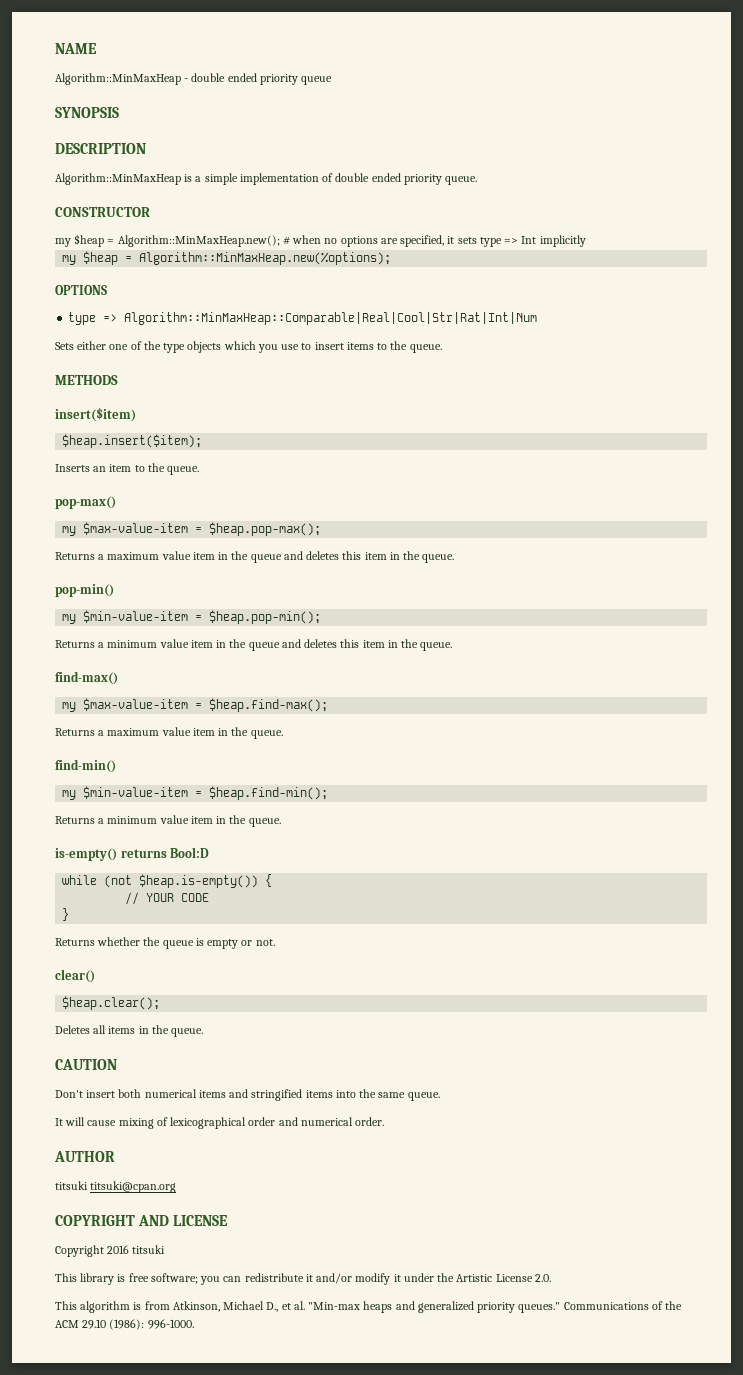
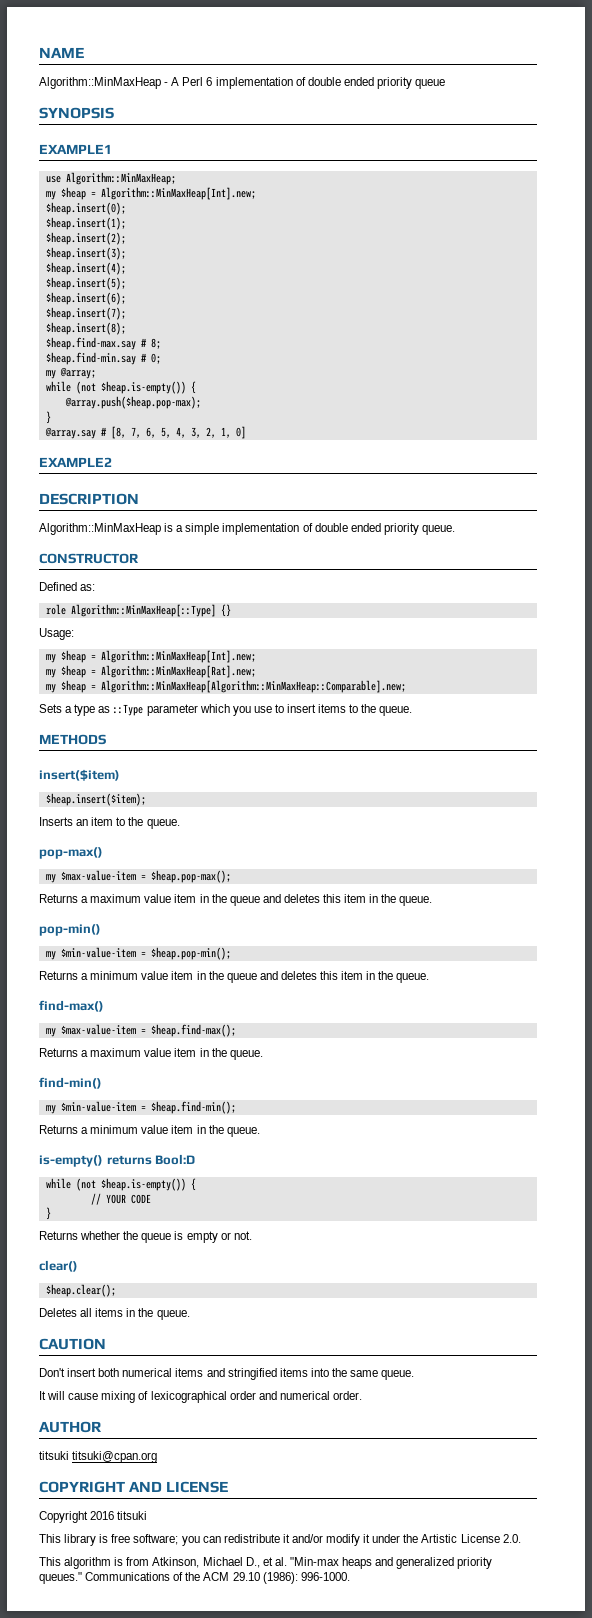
- Algorithm::MinMaxHeap - double ended priority queue
+ Algorithm::MinMaxHeap - A Perl 6 implementation of double ended priority queue
+ EXAMPLE1
+ use Algorithm::MinMaxHeap;
+ my $heap = Algorithm::MinMaxHeap[Int].new;
+ $heap.insert(0);
+ $heap.insert(1);
+ $heap.insert(2);
+ $heap.insert(3);
+ $heap.insert(4);
+ $heap.insert(5);
+ $heap.insert(6);
+ $heap.insert(7);
+ $heap.insert(8);
+ $heap.find-max.say # 8;
+ $heap.find-min.say # 0;
+ my @array;
+ while (not $heap.is-empty()) {
+ @array.push($heap.pop-max);
+ }
+ @array.say # [8, 7, 6, 5, 4, 3, 2, 1, 0]
+ EXAMPLE2
- my $heap = Algorithm::MinMaxHeap.new(); # when no options are specified, it sets type => Int implicitly
- my $heap = Algorithm::MinMaxHeap.new(%options);
- OPTIONS
- type => Algorithm::MinMaxHeap::Comparable|Real|Cool|Str|Rat|Int|Num
- Sets either one of the type objects which you use to insert items to the queue.
+ Defined as:
+ role Algorithm::MinMaxHeap[::Type] {}
+ Usage:
+ my $heap = Algorithm::MinMaxHeap[Int].new;
+ my $heap = Algorithm::MinMaxHeap[Rat].new;
+ my $heap = Algorithm::MinMaxHeap[Algorithm::MinMaxHeap::Comparable].new;
+ Sets a type as ::Type parameter which you use to insert items to the queue.

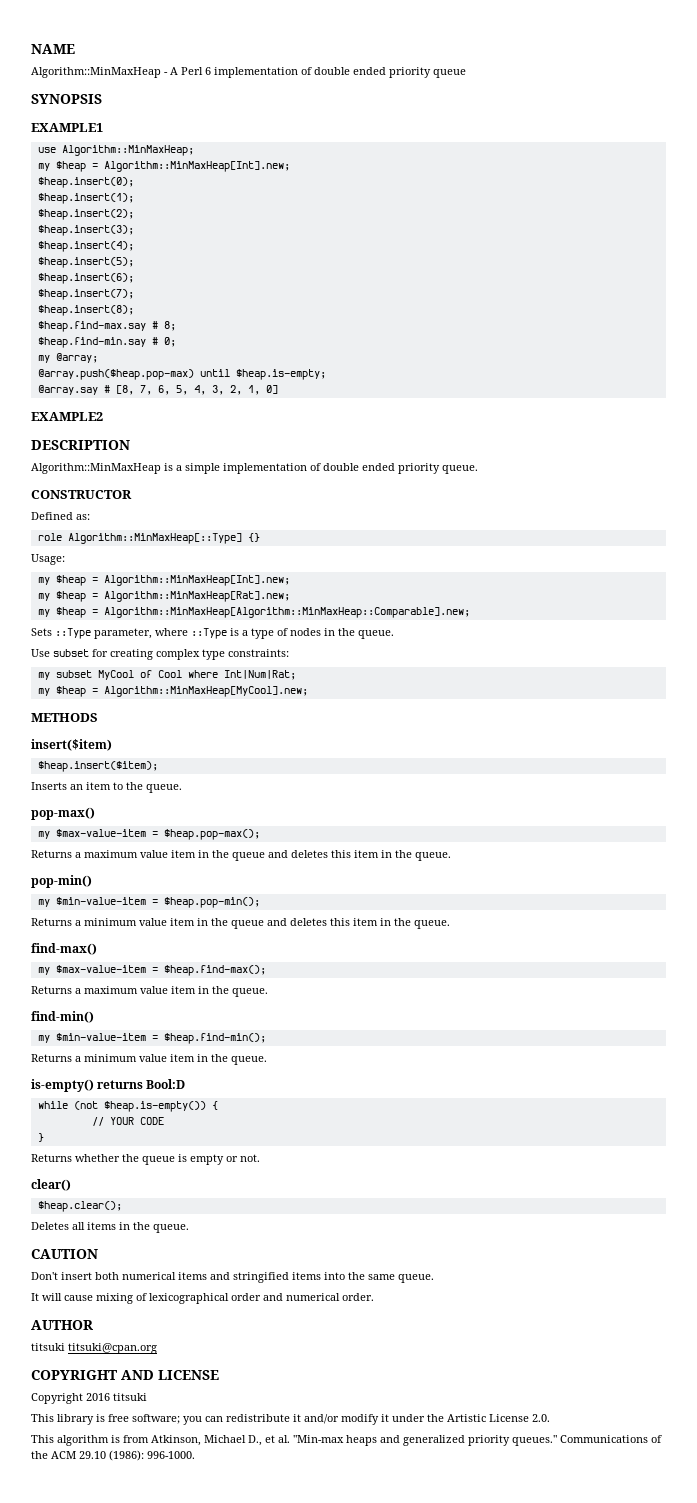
  my @array;
- while (not $heap.is-empty()) {
- @array.push($heap.pop-max);
- }
+ @array.push($heap.pop-max) until $heap.is-empty;
- Sets a type as ::Type parameter which you use to insert items to the queue.
+ Sets ::Type parameter, where ::Type is a type of nodes in the queue.
+ Use subset for creating complex type constraints:
+ my subset MyCool of Cool where Int|Num|Rat;
+ my $heap = Algorithm::MinMaxHeap[MyCool].new;

